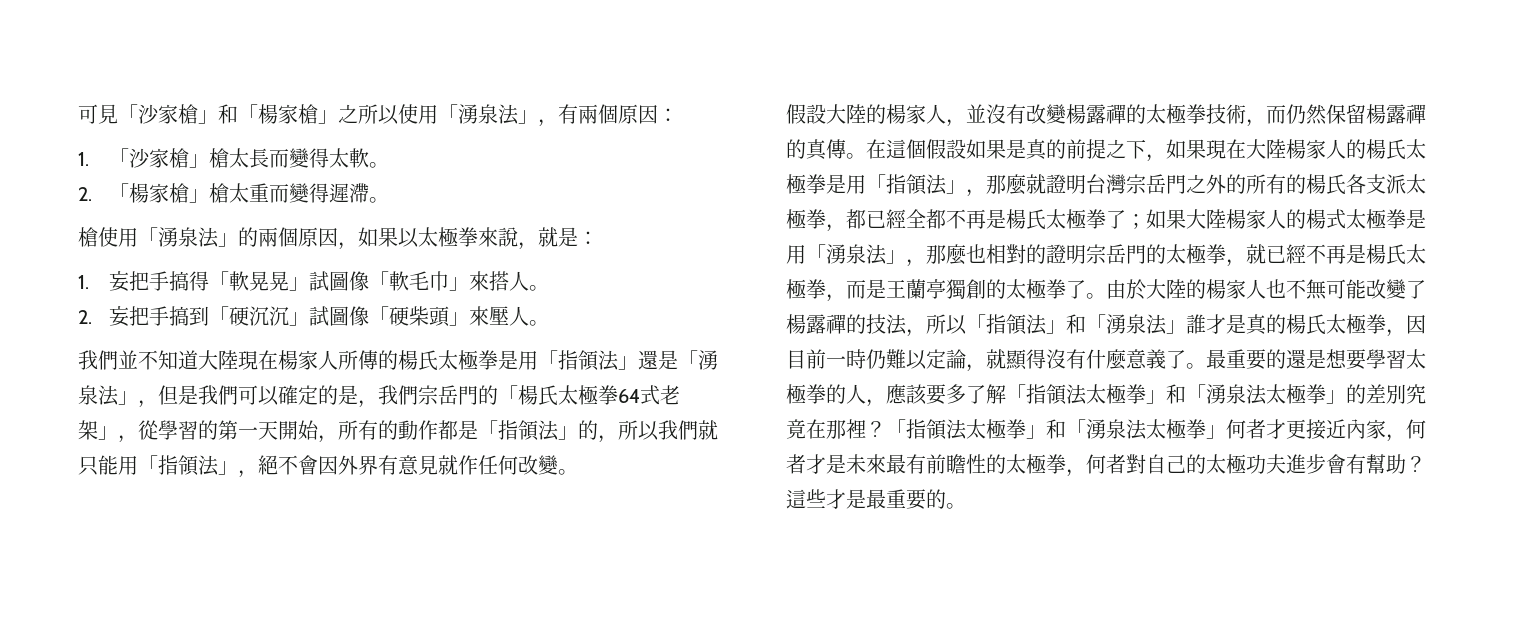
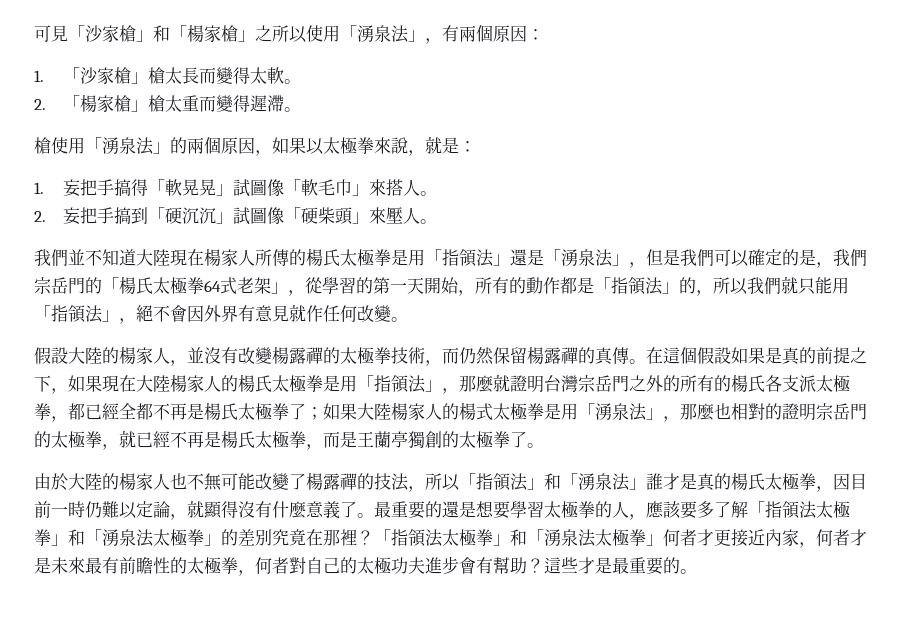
- 如果大陸楊家人的楊式太極拳是用「湧泉法」，那麼也相對的證明宗岳門的太極拳，就已經不再是楊氏太極拳，而是王蘭亭獨創的太極拳了。由於大陸的楊家人也不無可能改變了楊露禪的技法，所以「指領法」和「湧泉法」誰才是真的楊氏太極拳，因目前一時仍難以定論，就顯得沒有什麼意義了。
+ 如果大陸楊家人的楊式太極拳是用「湧泉法」，那麼也相對的證明宗岳門的太極拳，就已經不再是楊氏太極拳，而是王蘭亭獨創的太極拳了。
+ 由於大陸的楊家人也不無可能改變了楊露禪的技法，所以「指領法」和「湧泉法」誰才是真的楊氏太極拳，因目前一時仍難以定論，就顯得沒有什麼意義了。

